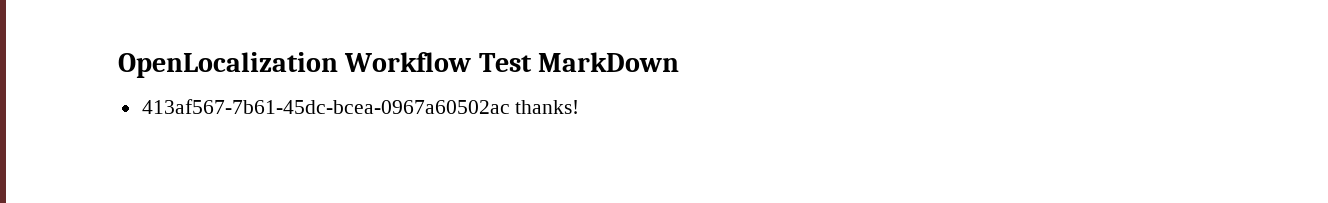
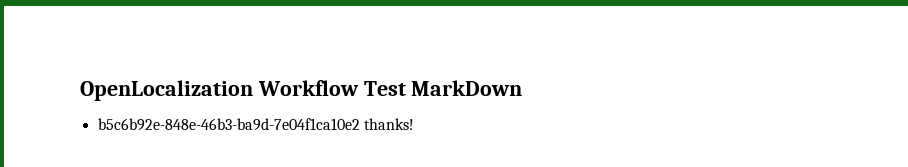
- 413af567-7b61-45dc-bcea-0967a60502ac thanks!
+ b5c6b92e-848e-46b3-ba9d-7e04f1ca10e2 thanks!

